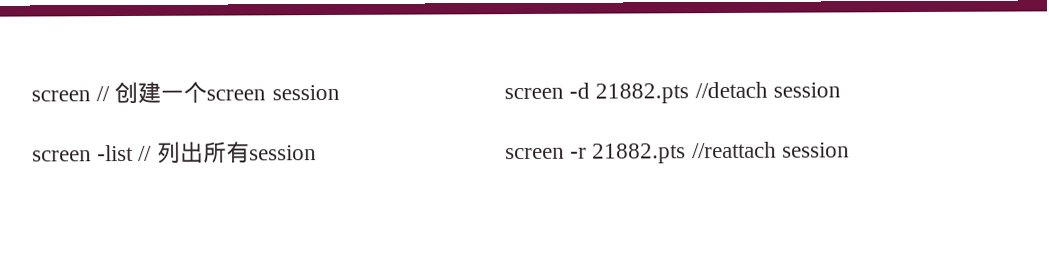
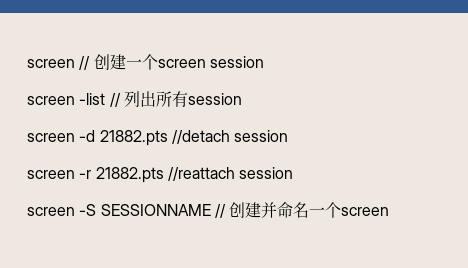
+ screen -S SESSIONNAME // 创建并命名一个screen

